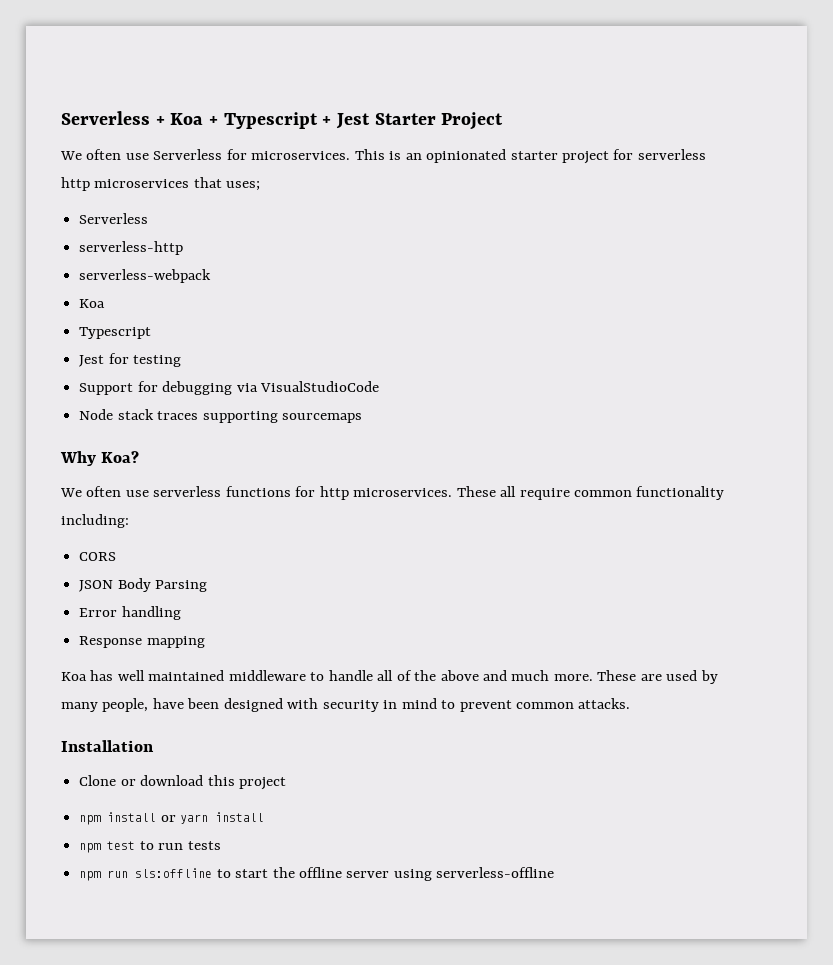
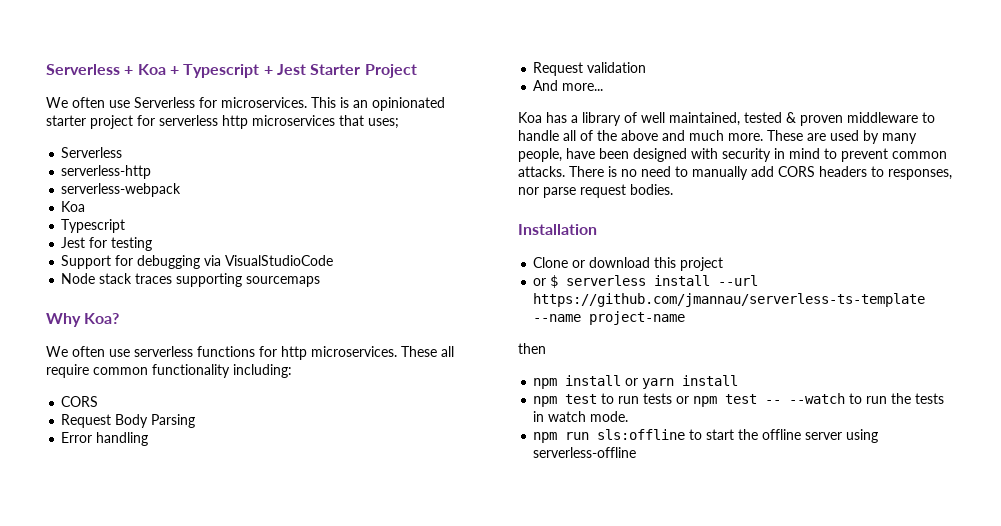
- JSON Body Parsing
+ Request Body Parsing
- Response mapping
- Koa has well maintained middleware to handle all of the above and much more.
+ Request validation
+ And more...
+ Koa has a library of well maintained, tested & proven middleware to handle all of the above and much more.
+ There is no need to manually add CORS headers to responses, nor parse request bodies.
+ or $ serverless install --url https://github.com/jmannau/serverless-ts-template --name project-name
+ then
- npm test to run tests
+ npm test to run tests or npm test -- --watch to run the tests in watch mode.

